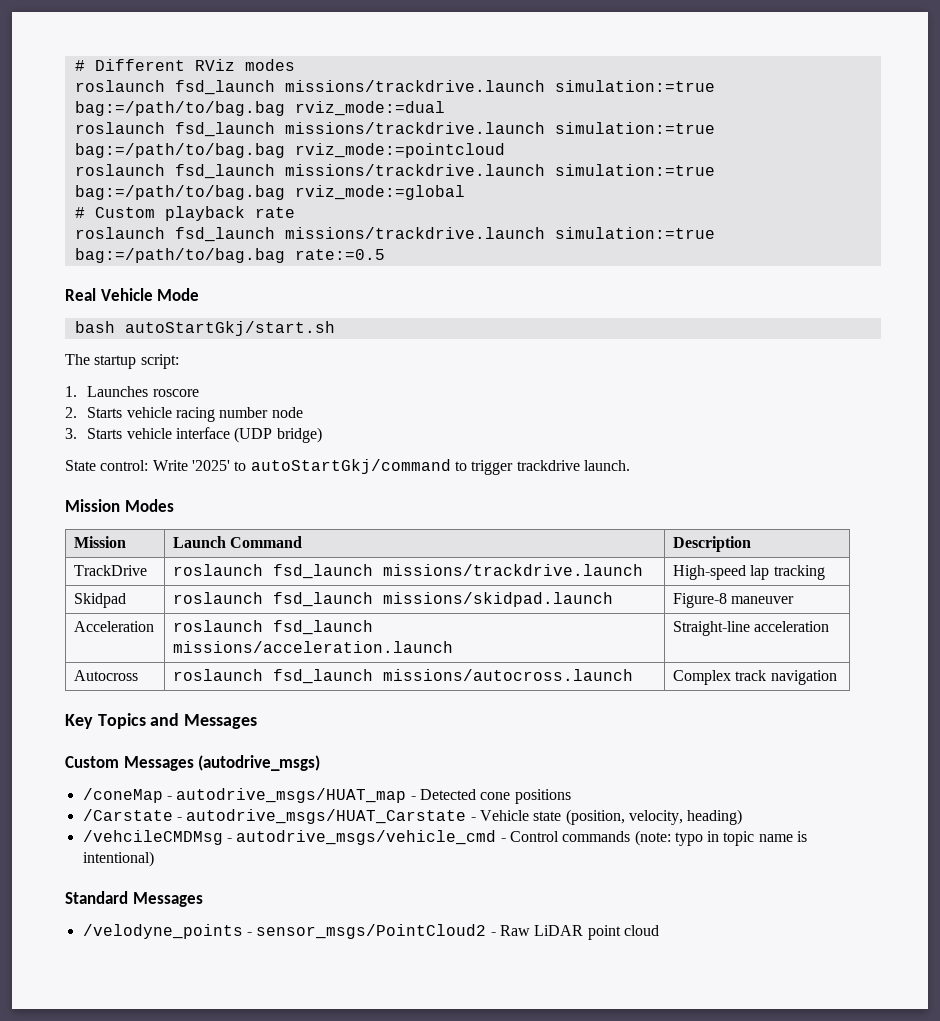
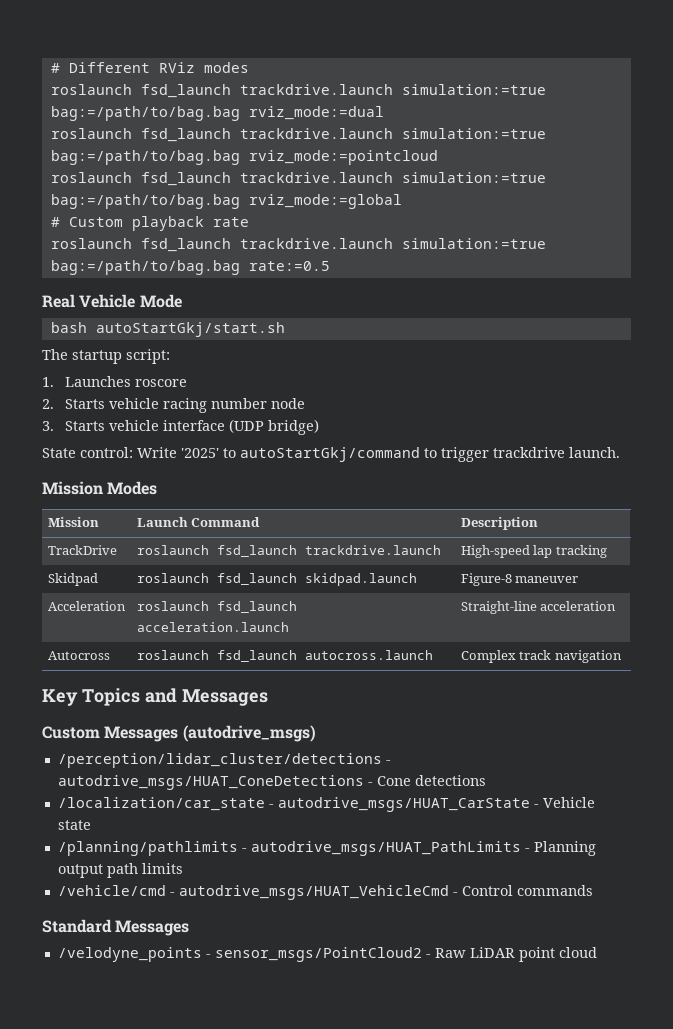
- roslaunch fsd_launch missions/trackdrive.launch simulation:=true bag:=/path/to/bag.bag rviz_mode:=dual
+ roslaunch fsd_launch trackdrive.launch simulation:=true bag:=/path/to/bag.bag rviz_mode:=dual
- roslaunch fsd_launch missions/trackdrive.launch simulation:=true bag:=/path/to/bag.bag rviz_mode:=pointcloud
+ roslaunch fsd_launch trackdrive.launch simulation:=true bag:=/path/to/bag.bag rviz_mode:=pointcloud
- roslaunch fsd_launch missions/trackdrive.launch simulation:=true bag:=/path/to/bag.bag rviz_mode:=global
+ roslaunch fsd_launch trackdrive.launch simulation:=true bag:=/path/to/bag.bag rviz_mode:=global
- roslaunch fsd_launch missions/trackdrive.launch simulation:=true bag:=/path/to/bag.bag rate:=0.5
+ roslaunch fsd_launch trackdrive.launch simulation:=true bag:=/path/to/bag.bag rate:=0.5
- TrackDrive | roslaunch fsd_launch missions/trackdrive.launch | High-speed lap tracking
+ TrackDrive | roslaunch fsd_launch trackdrive.launch | High-speed lap tracking
- Skidpad | roslaunch fsd_launch missions/skidpad.launch | Figure-8 maneuver
+ Skidpad | roslaunch fsd_launch skidpad.launch | Figure-8 maneuver
- Acceleration | roslaunch fsd_launch missions/acceleration.launch | Straight-line acceleration
+ Acceleration | roslaunch fsd_launch acceleration.launch | Straight-line acceleration
- Autocross | roslaunch fsd_launch missions/autocross.launch | Complex track navigation
+ Autocross | roslaunch fsd_launch autocross.launch | Complex track navigation
- /coneMap - autodrive_msgs/HUAT_map - Detected cone positions
- /Carstate - autodrive_msgs/HUAT_Carstate - Vehicle state (position, velocity, heading)
- /vehcileCMDMsg - autodrive_msgs/vehicle_cmd - Control commands (note: typo in topic name is intentional)
+ /perception/lidar_cluster/detections - autodrive_msgs/HUAT_ConeDetections - Cone detections
+ /localization/car_state - autodrive_msgs/HUAT_CarState - Vehicle state
+ /planning/pathlimits - autodrive_msgs/HUAT_PathLimits - Planning output path limits
+ /vehicle/cmd - autodrive_msgs/HUAT_VehicleCmd - Control commands

